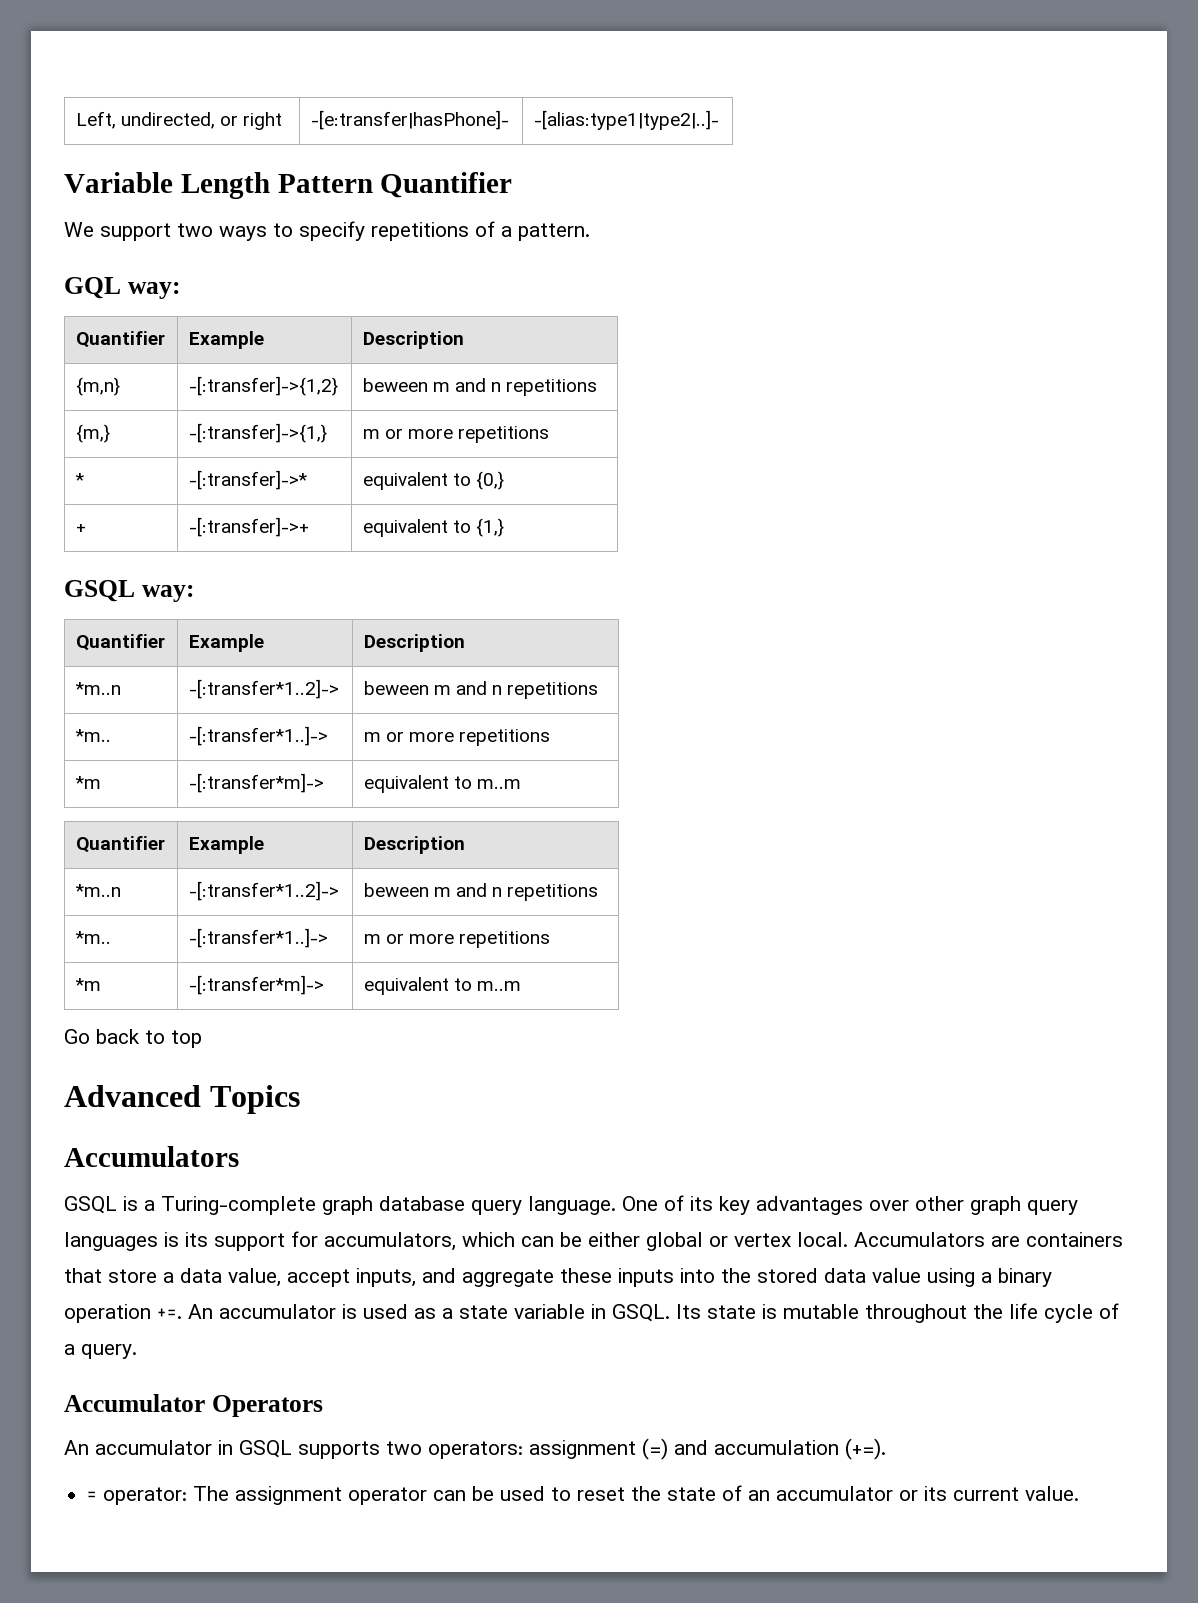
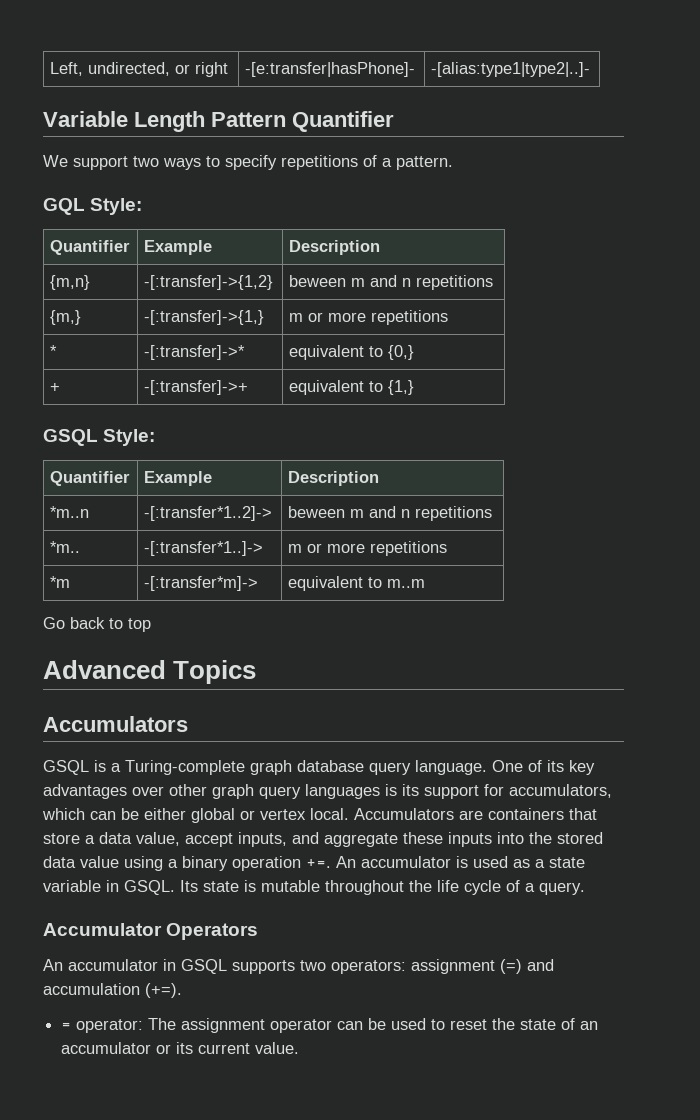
- GQL way:
+ GQL Style:
- GSQL way:
- Quantifier | Example | Description
- *m..n | -[:transfer*1..2]-> | beween m and n repetitions
- *m.. | -[:transfer*1..]-> | m or more repetitions
- *m | -[:transfer*m]-> | equivalent to m..m
+ GSQL Style:

